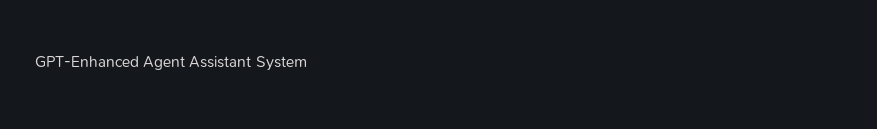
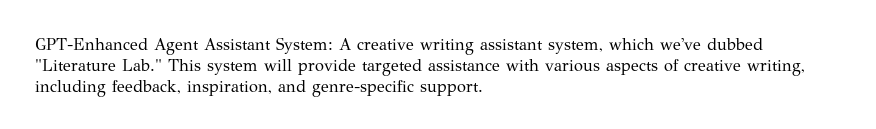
- GPT-Enhanced Agent Assistant System
+ GPT-Enhanced Agent Assistant System: A creative writing assistant system, which we've dubbed "Literature Lab." This system will provide targeted assistance with various aspects of creative writing, including feedback, inspiration, and genre-specific support.

